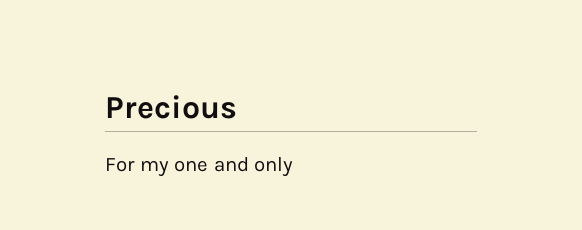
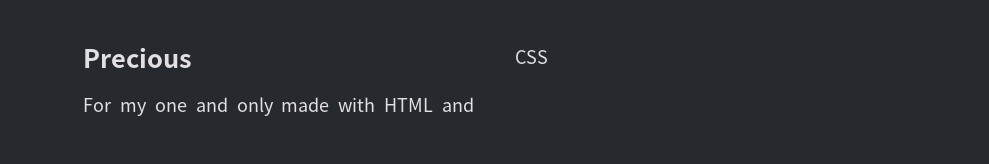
- For my one and only
+ For my one and only made with HTML and CSS

